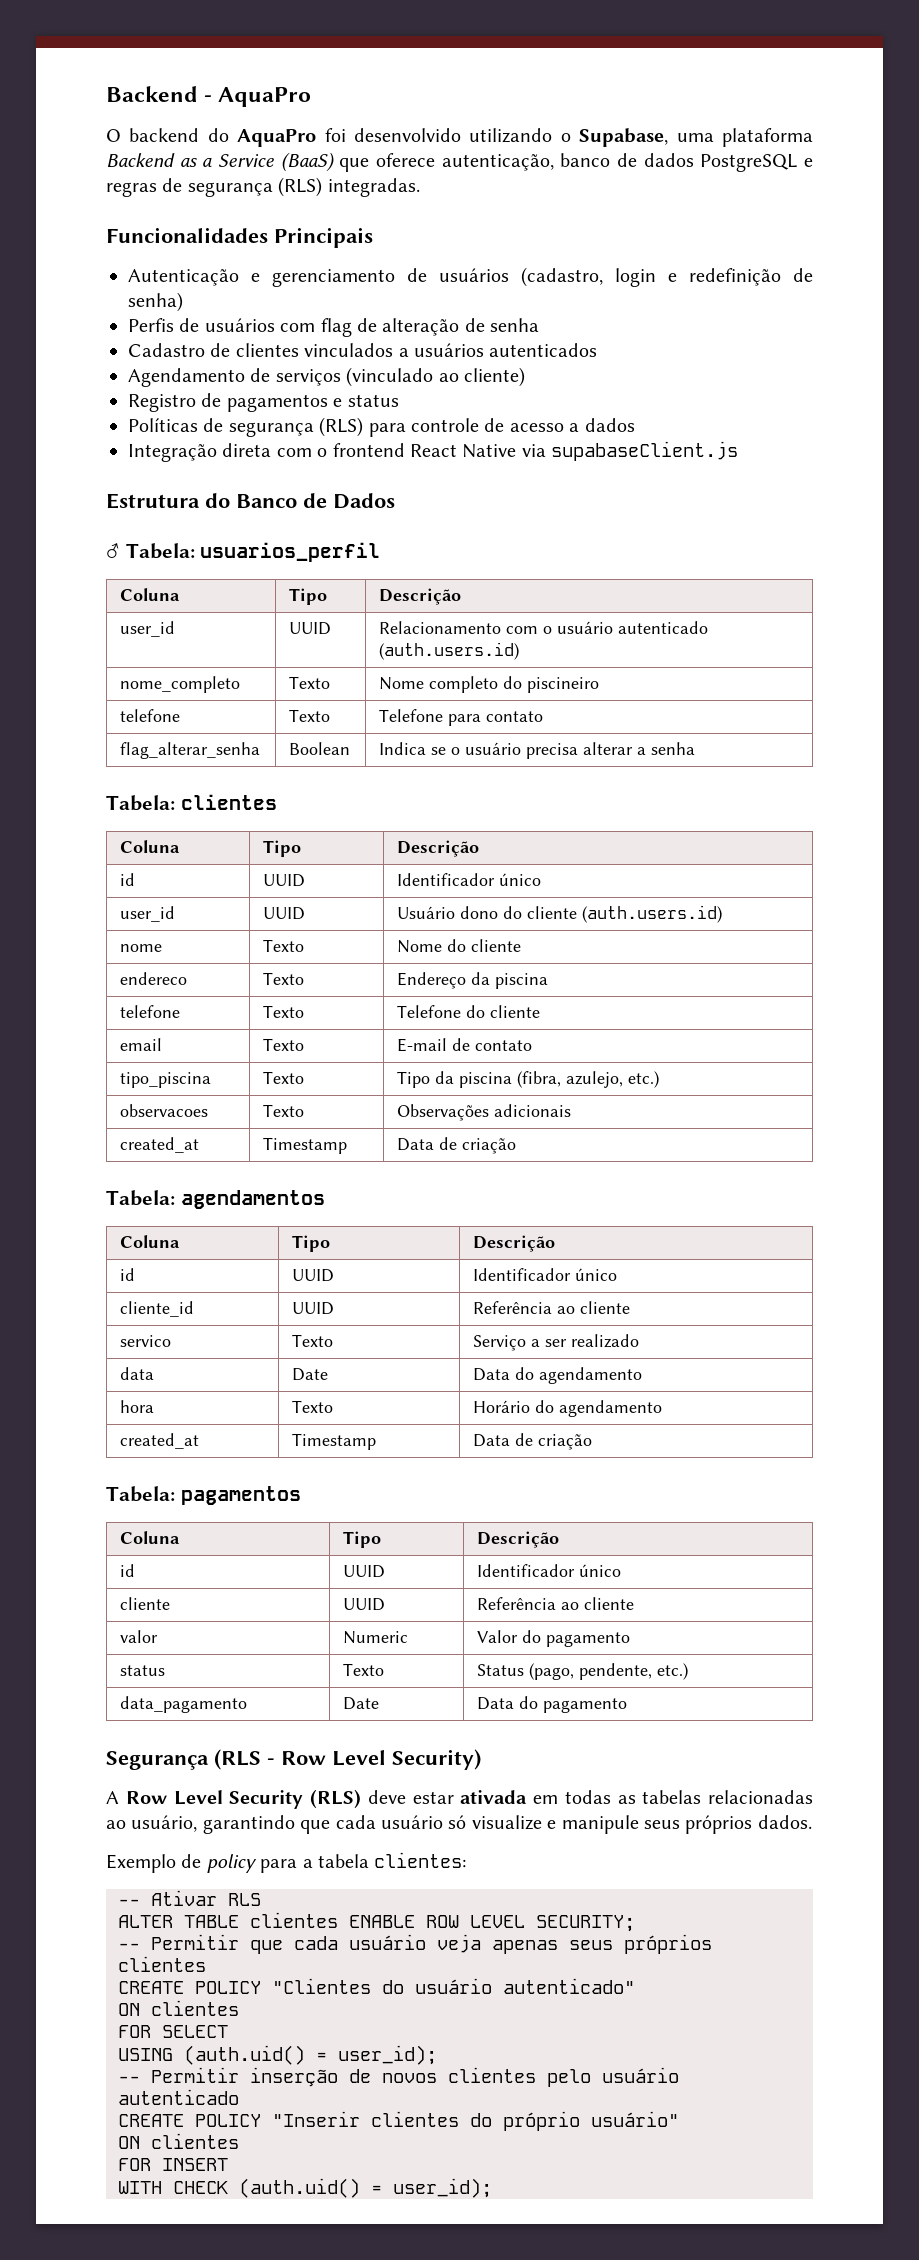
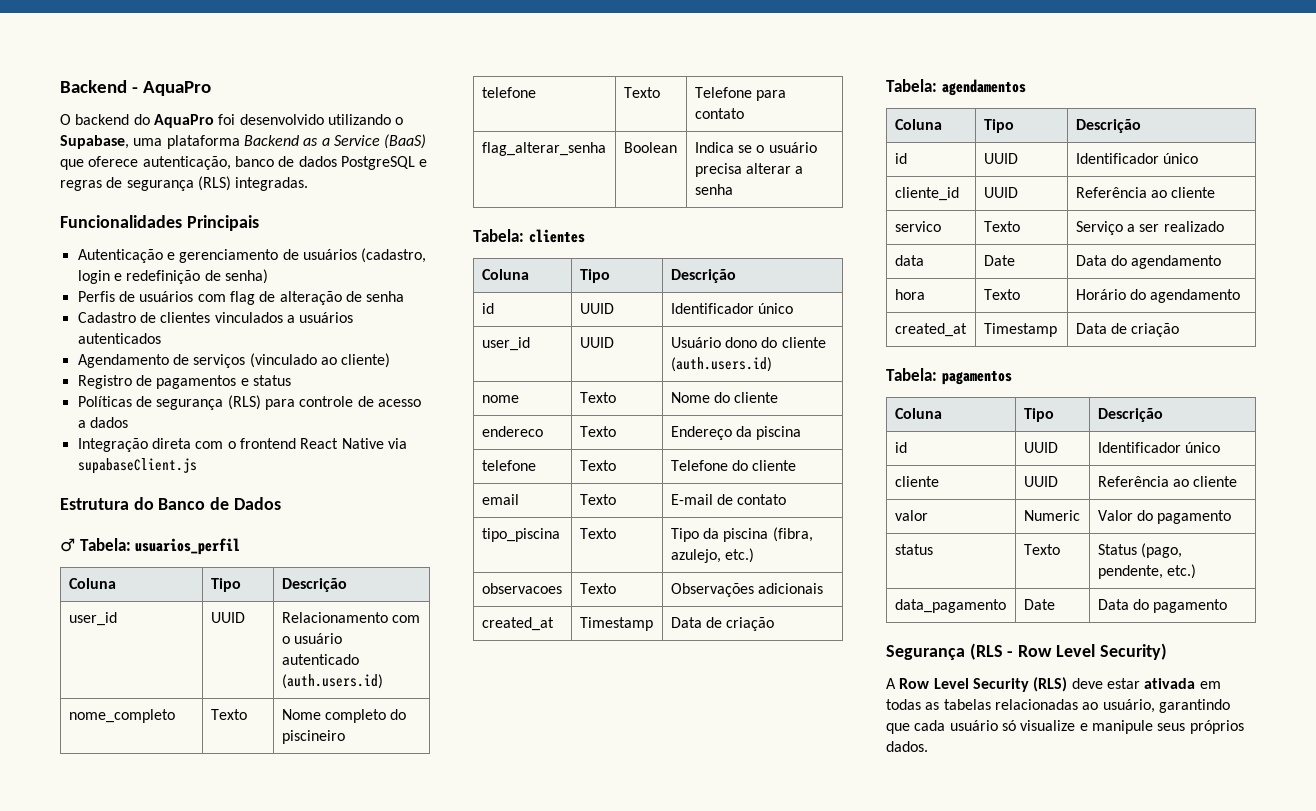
- Exemplo de policy para a tabela clientes:
- -- Ativar RLS
- ALTER TABLE clientes ENABLE ROW LEVEL SECURITY;
- -- Permitir que cada usuário veja apenas seus próprios clientes
- CREATE POLICY "Clientes do usuário autenticado"
- ON clientes
- FOR SELECT
- USING (auth.uid() = user_id);
- -- Permitir inserção de novos clientes pelo usuário autenticado
- CREATE POLICY "Inserir clientes do próprio usuário"
- ON clientes
- FOR INSERT
- WITH CHECK (auth.uid() = user_id);

